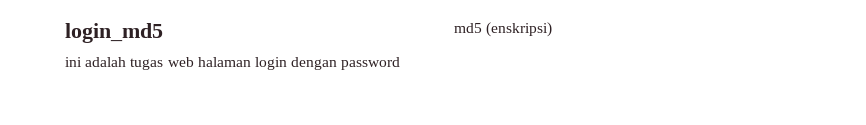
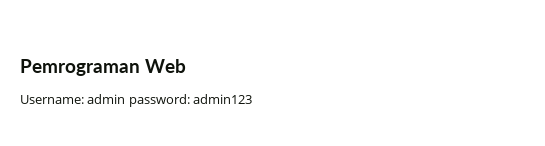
- login_md5
- ini adalah tugas web halaman login dengan password md5 (enskripsi)
+ Pemrograman Web
+ Username: admin password: admin123

